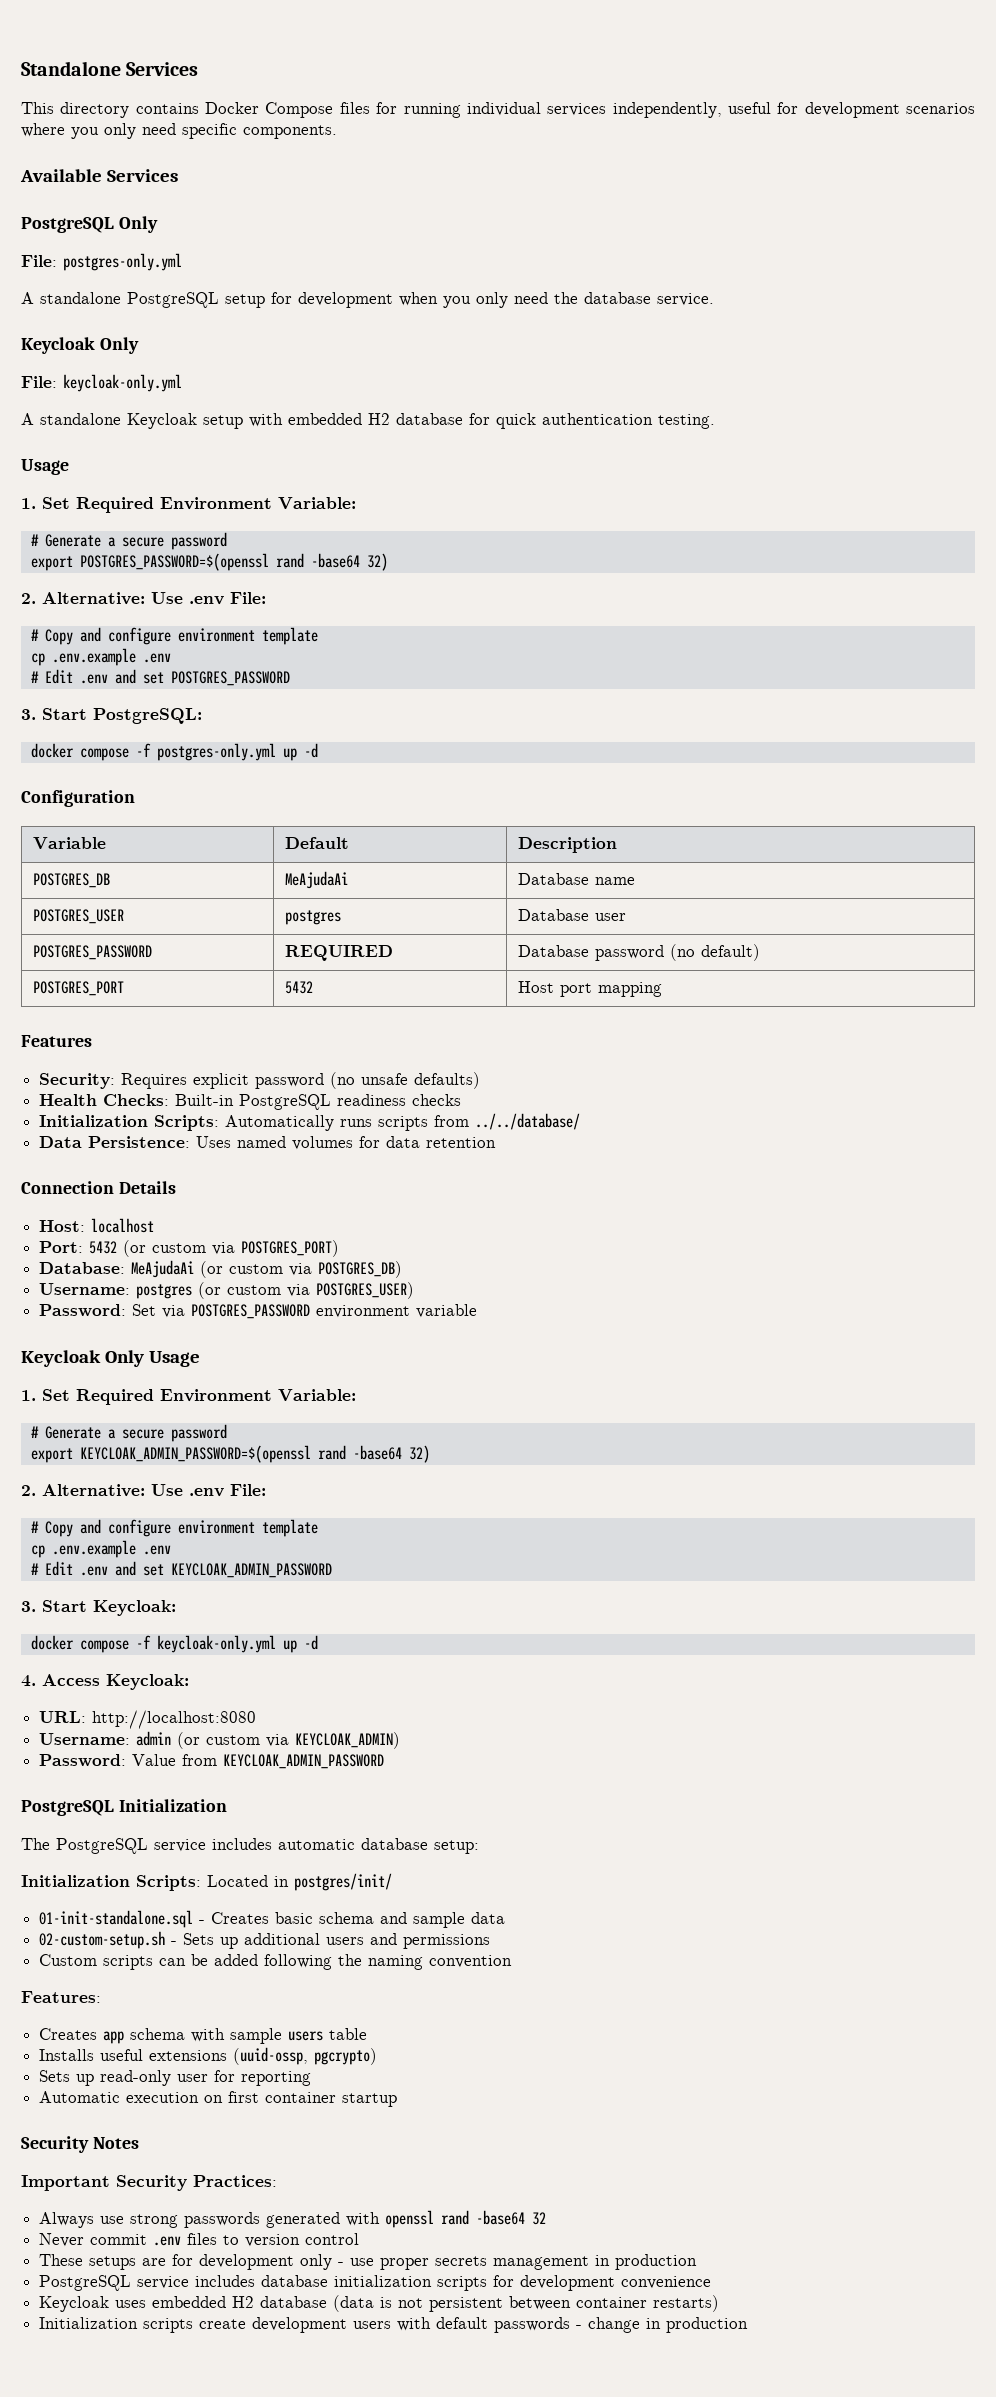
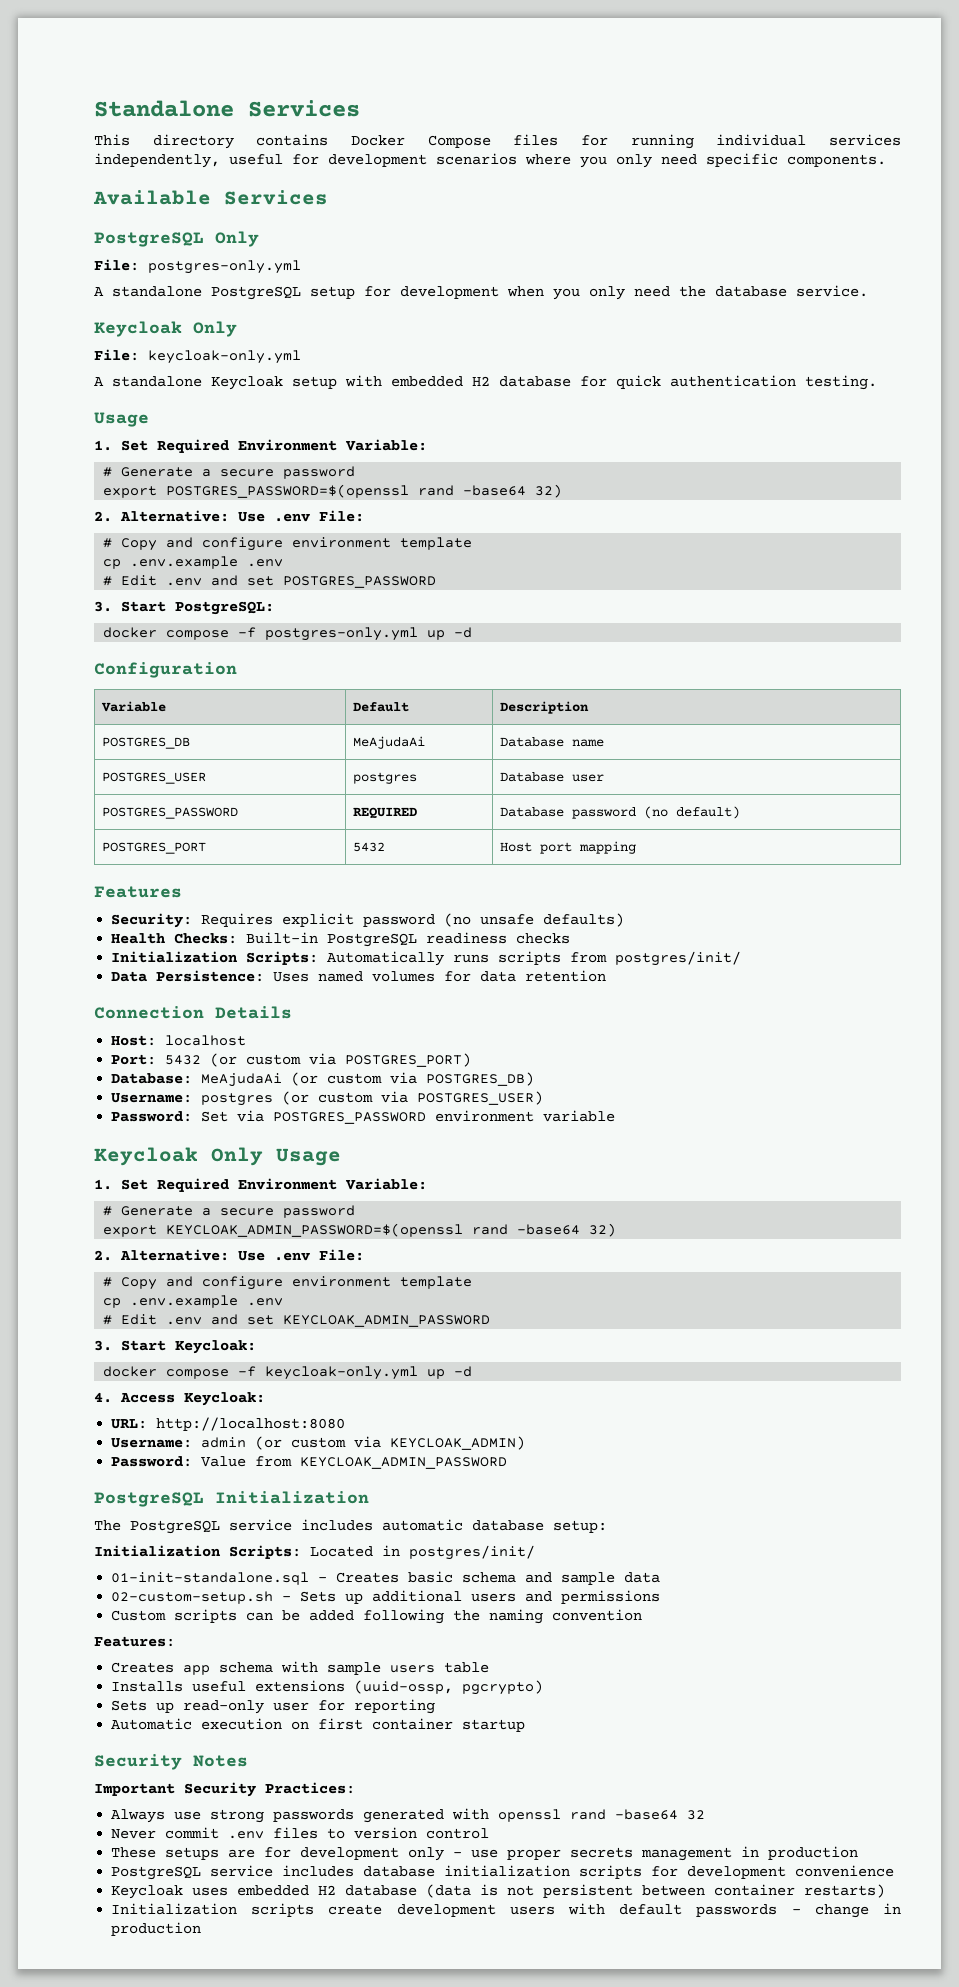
- Initialization Scripts: Automatically runs scripts from ../../database/
+ Initialization Scripts: Automatically runs scripts from postgres/init/

